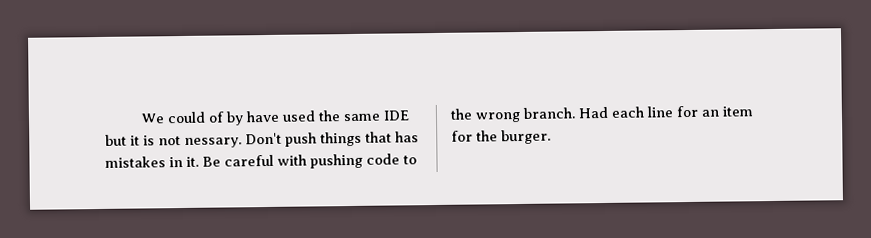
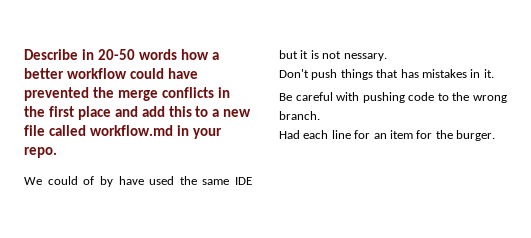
+ Describe in 20-50 words how a better workflow could have prevented the merge conflicts in the first place and add this to a new file called workflow.md in your repo.
- We could of by have used the same IDE but it is not nessary. Don't push things that has mistakes in it. Be careful with pushing code to the wrong branch. Had each line for an item for the burger.
+ We could of by have used the same IDE but it is not nessary.
+ Don't push things that has mistakes in it.
+ Be careful with pushing code to the wrong branch.
+ Had each line for an item for the burger.

